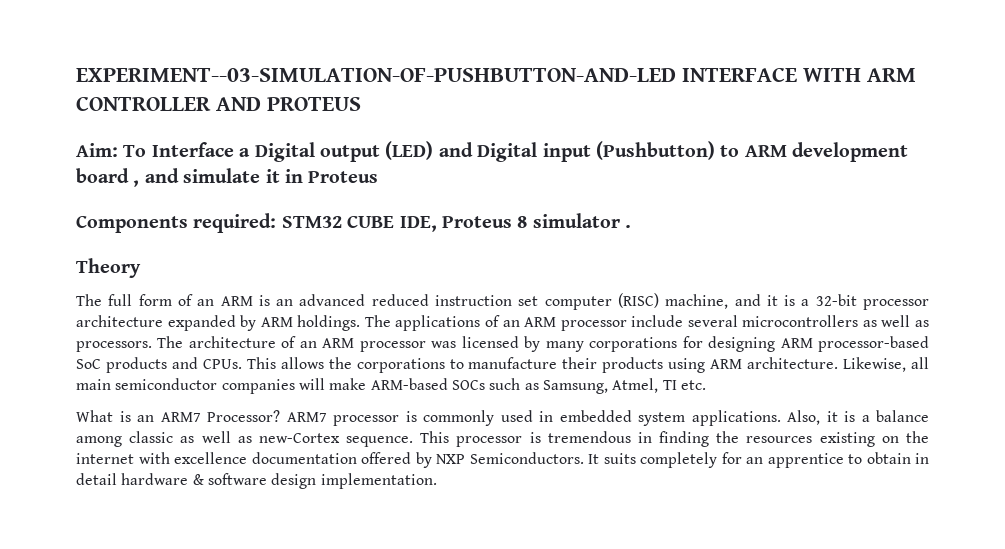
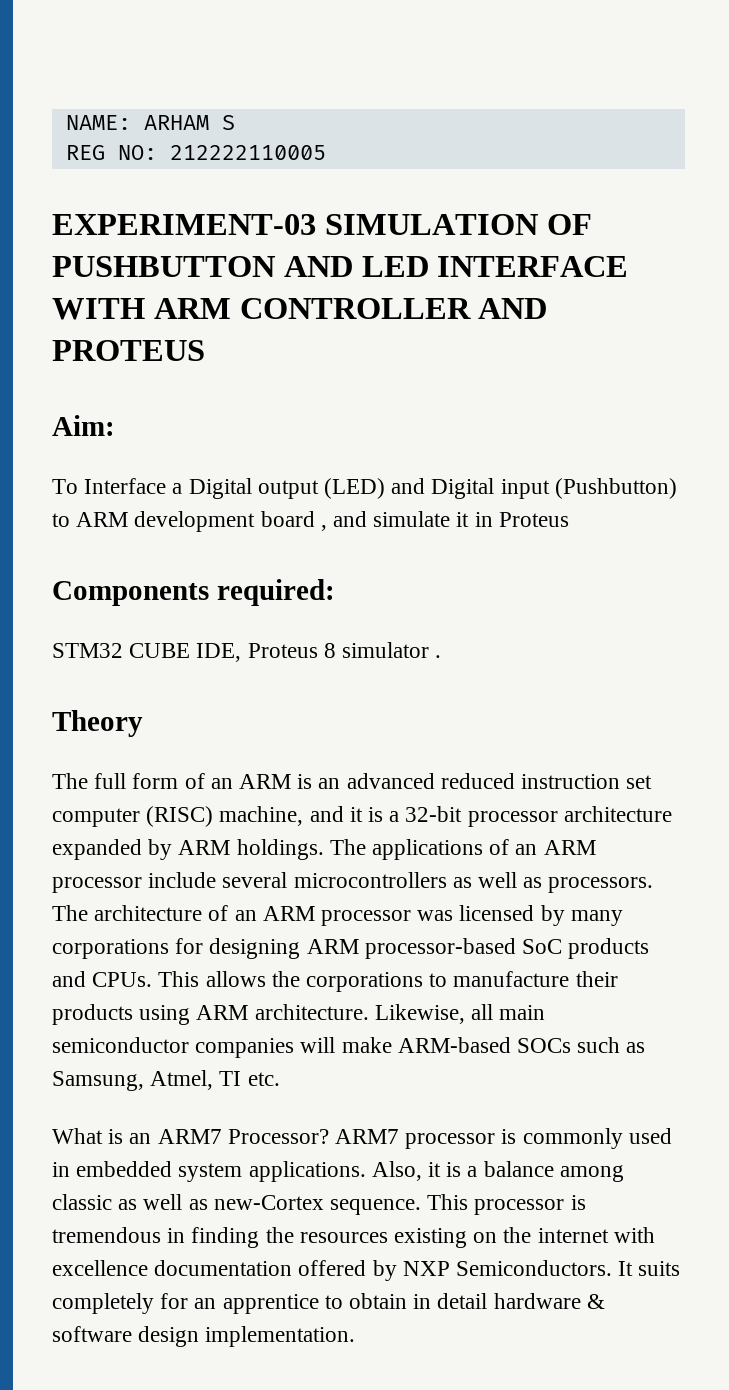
- EXPERIMENT--03-SIMULATION-OF-PUSHBUTTON-AND-LED INTERFACE WITH ARM CONTROLLER AND PROTEUS
+ NAME: ARHAM S
+ REG NO: 212222110005
+ EXPERIMENT-03 SIMULATION OF PUSHBUTTON AND LED INTERFACE WITH ARM CONTROLLER AND PROTEUS
- Aim: To Interface a Digital output (LED) and Digital input (Pushbutton) to ARM development board , and simulate it in Proteus
+ Aim:
+ To Interface a Digital output (LED) and Digital input (Pushbutton) to ARM development board , and simulate it in Proteus
- Components required: STM32 CUBE IDE, Proteus 8 simulator .
+ Components required:
+ STM32 CUBE IDE, Proteus 8 simulator .

